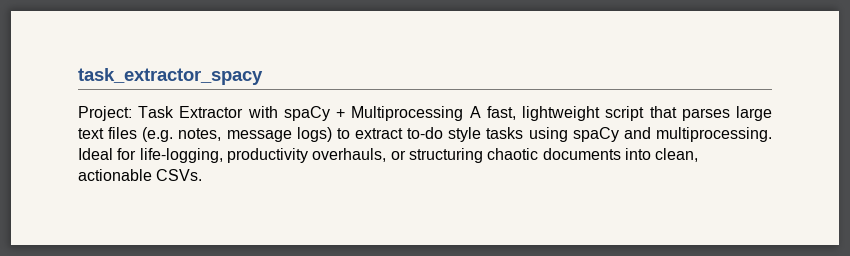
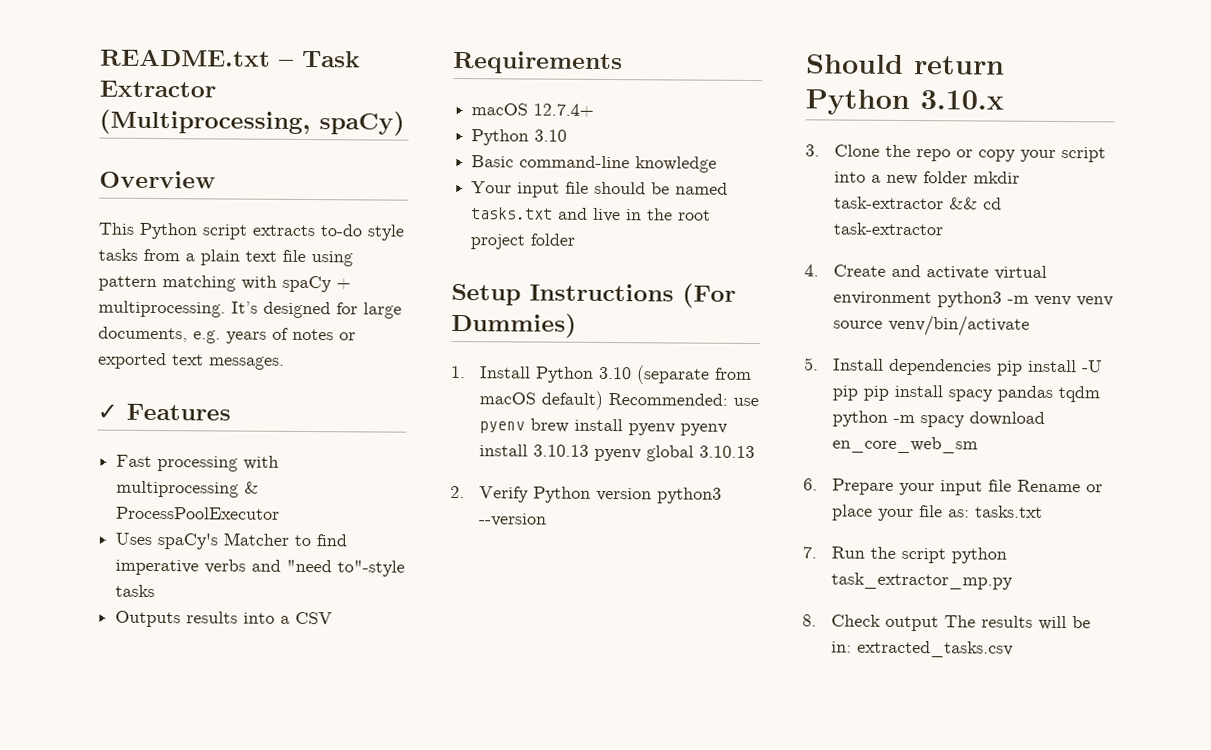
- task_extractor_spacy
- Project: Task Extractor with spaCy + Multiprocessing A fast, lightweight script that parses large text files (e.g. notes, message logs) to extract to-do style tasks using spaCy and multiprocessing. Ideal for life-logging, productivity overhauls, or structuring chaotic documents into clean, actionable CSVs.
+ README.txt – Task Extractor (Multiprocessing, spaCy)
+ Overview
+ This Python script extracts to-do style tasks from a plain text file using pattern matching with spaCy + multiprocessing. It’s designed for large documents, e.g. years of notes or exported text messages.
+ ✓ Features
+ Fast processing with multiprocessing & ProcessPoolExecutor
+ Uses spaCy's Matcher to find imperative verbs and "need to"-style tasks
+ Outputs results into a CSV
+ Requirements
+ macOS 12.7.4+
+ Python 3.10
+ Basic command-line knowledge
+ Your input file should be named tasks.txt and live in the root project folder
+ Setup Instructions (For Dummies)
+ 1. Install Python 3.10 (separate from macOS default) Recommended: use pyenv brew install pyenv pyenv install 3.10.13 pyenv global 3.10.13
+ 2. Verify Python version python3 --version
+ Should return Python 3.10.x
+ 3. Clone the repo or copy your script into a new folder mkdir task-extractor && cd task-extractor
+ 4. Create and activate virtual environment python3 -m venv venv source venv/bin/activate
+ 5. Install dependencies pip install -U pip pip install spacy pandas tqdm python -m spacy download en_core_web_sm
+ 6. Prepare your input file Rename or place your file as: tasks.txt
+ 7. Run the script python task_extractor_mp.py
+ 8. Check output The results will be in: extracted_tasks.csv

